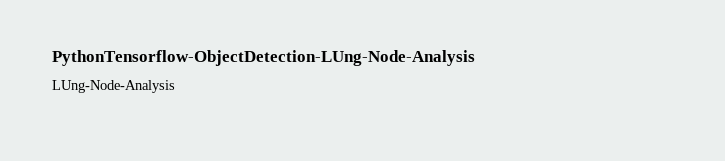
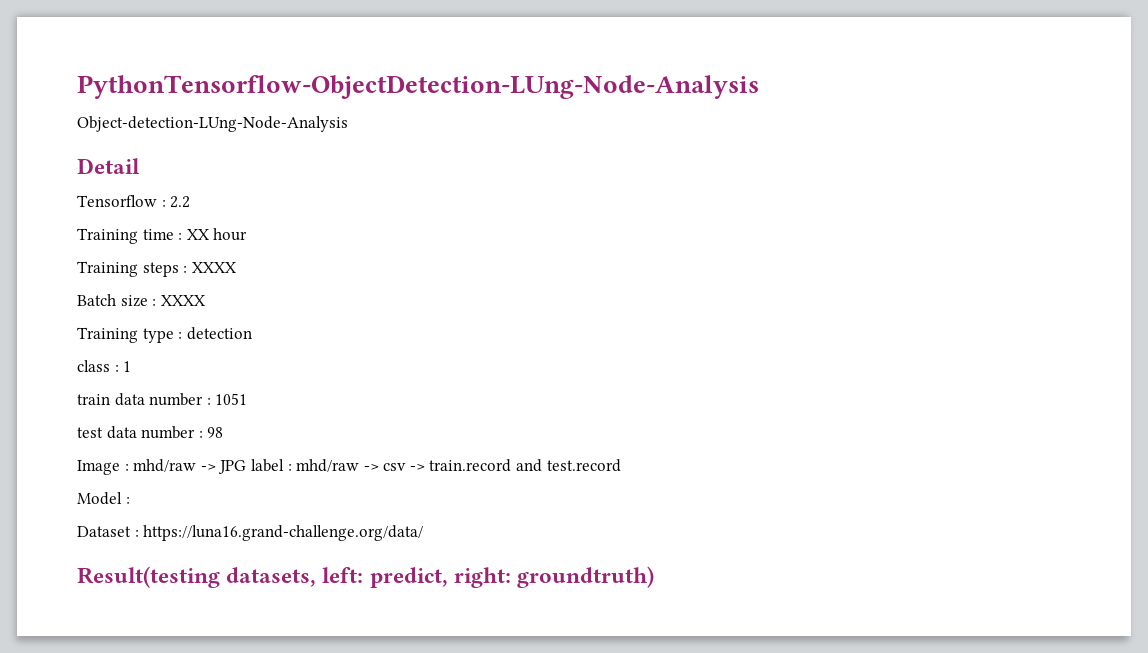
- LUng-Node-Analysis
+ Object-detection-LUng-Node-Analysis
+ Detail
+ Tensorflow : 2.2
+ Training time : XX hour
+ Training steps : XXXX
+ Batch size : XXXX
+ Training type : detection
+ class : 1
+ train data number : 1051
+ test data number : 98
+ Image : mhd/raw -> JPG label : mhd/raw -> csv -> train.record and test.record
+ Model :
+ Dataset : https://luna16.grand-challenge.org/data/
+ Result(testing datasets, left: predict, right: groundtruth)

